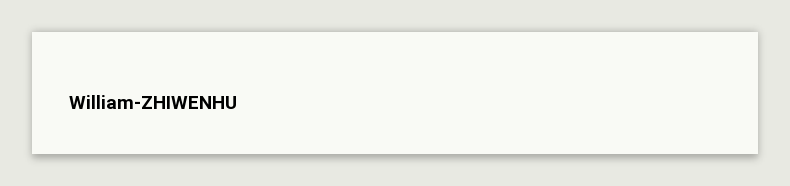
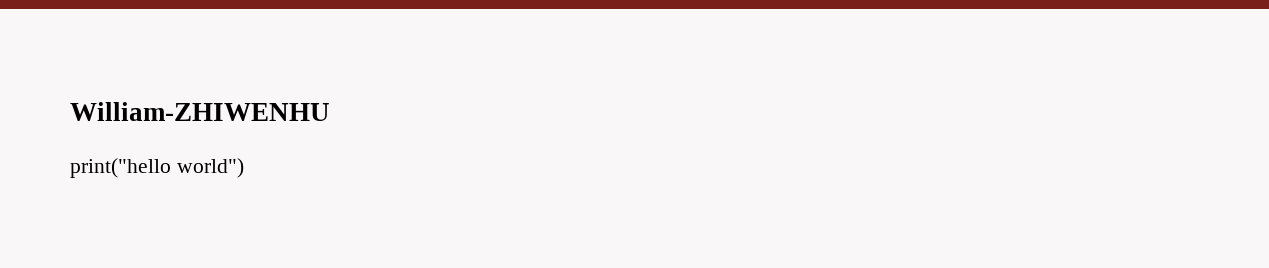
+ print("hello world")

